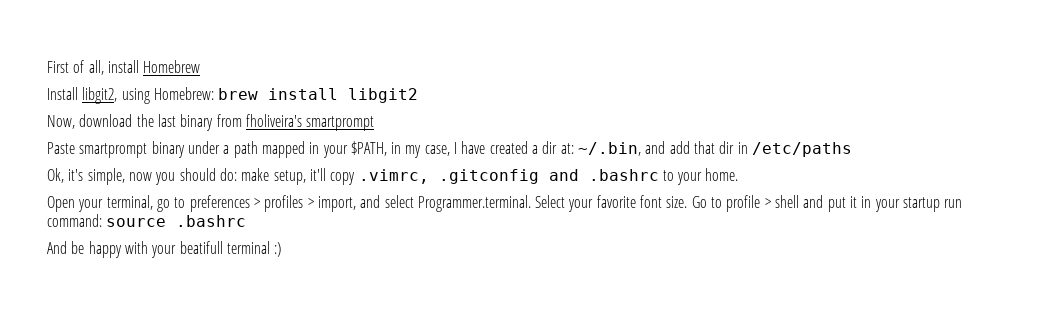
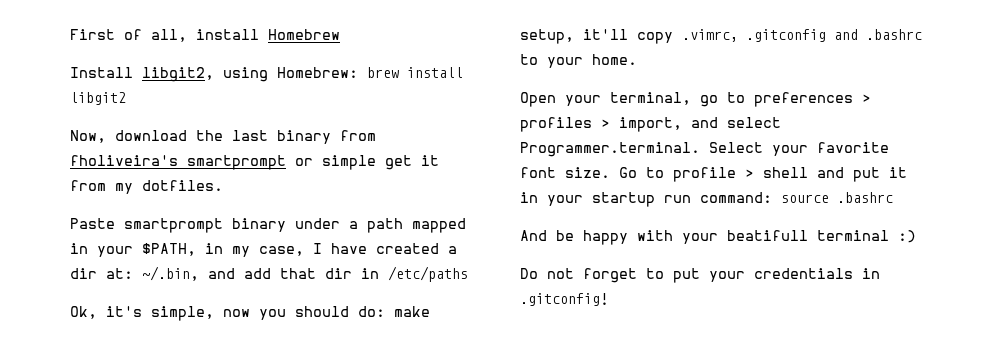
- Now, download the last binary from fholiveira's smartprompt
+ Now, download the last binary from fholiveira's smartprompt or simple get it from my dotfiles.
+ Do not forget to put your credentials in .gitconfig!

